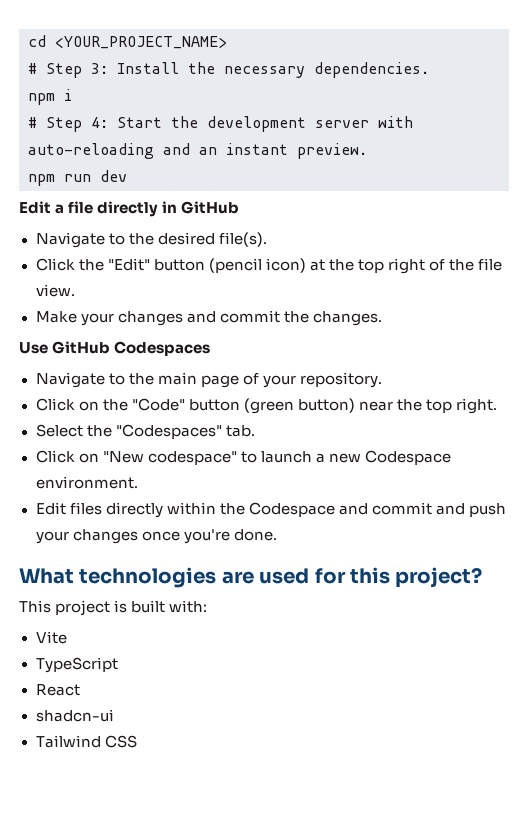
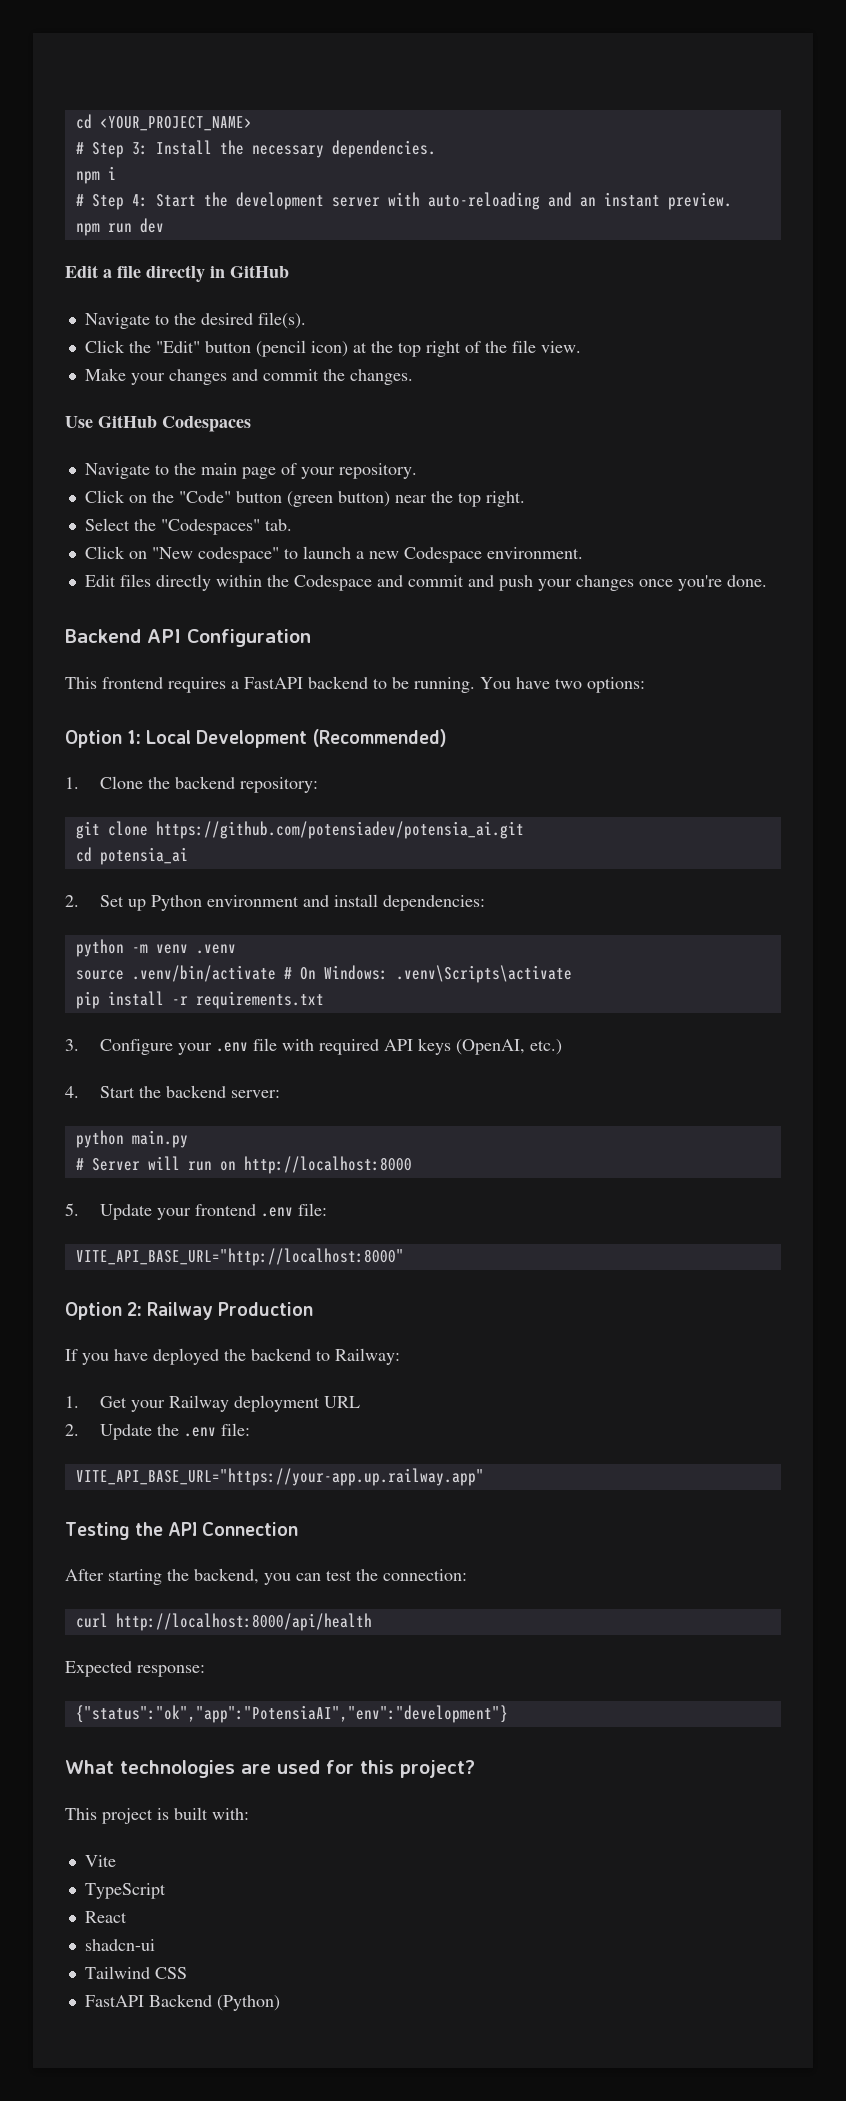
+ Backend API Configuration
+ This frontend requires a FastAPI backend to be running. You have two options:
+ Option 1: Local Development (Recommended)
+ 1. Clone the backend repository:
+ git clone https://github.com/potensiadev/potensia_ai.git
+ cd potensia_ai
+ 2. Set up Python environment and install dependencies:
+ python -m venv .venv
+ source .venv/bin/activate # On Windows: .venv\Scripts\activate
+ pip install -r requirements.txt
+ 3. Configure your .env file with required API keys (OpenAI, etc.)
+ 4. Start the backend server:
+ python main.py
+ # Server will run on http://localhost:8000
+ 5. Update your frontend .env file:
+ VITE_API_BASE_URL="http://localhost:8000"
+ Option 2: Railway Production
+ If you have deployed the backend to Railway:
+ 1. Get your Railway deployment URL
+ 2. Update the .env file:
+ VITE_API_BASE_URL="https://your-app.up.railway.app"
+ Testing the API Connection
+ After starting the backend, you can test the connection:
+ curl http://localhost:8000/api/health
+ Expected response:
+ {"status":"ok","app":"PotensiaAI","env":"development"}
+ FastAPI Backend (Python)

